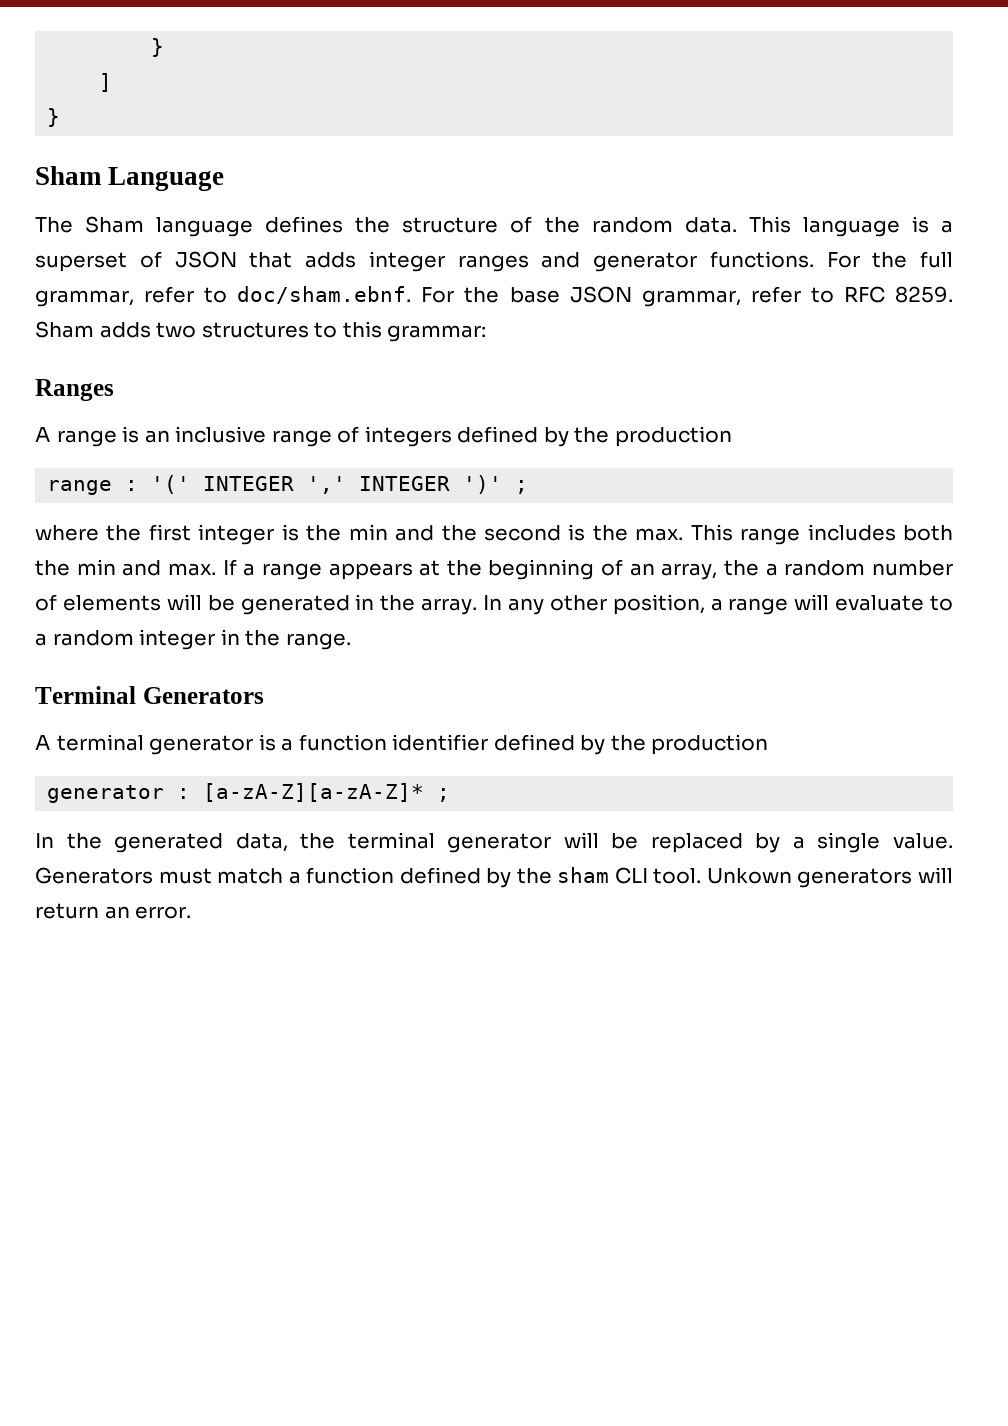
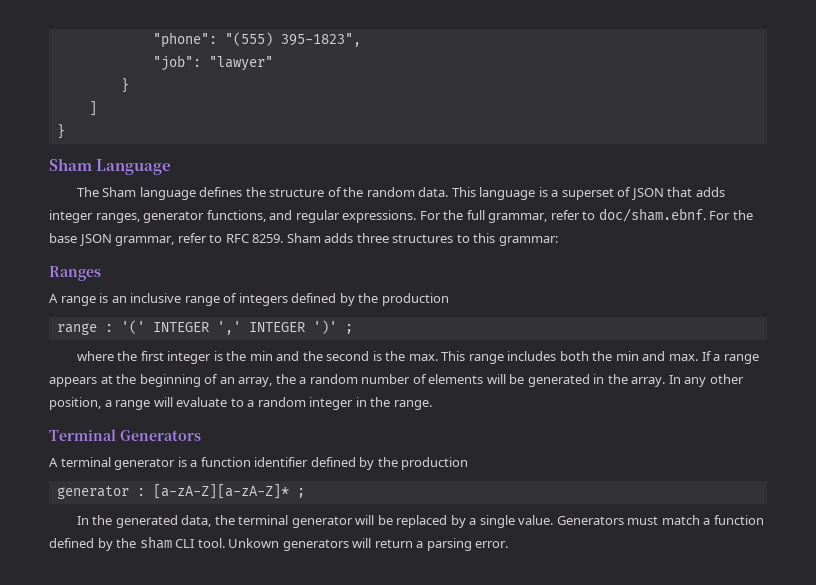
+ "phone": "(555) 395-1823",
+ "job": "lawyer"
- This language is a superset of JSON that adds integer ranges and generator functions.
+ This language is a superset of JSON that adds integer ranges, generator functions, and regular expressions.
- Sham adds two structures to this grammar:
+ Sham adds three structures to this grammar:
- Unkown generators will return an error.
+ Unkown generators will return a parsing error.

